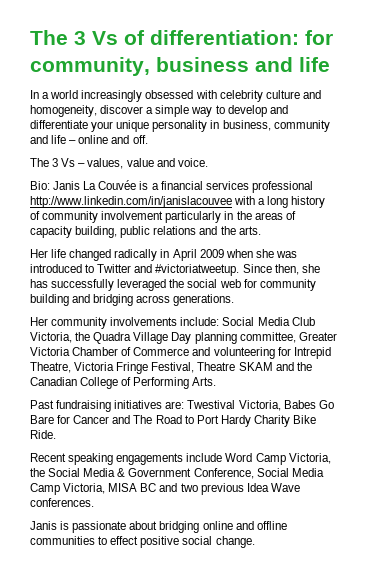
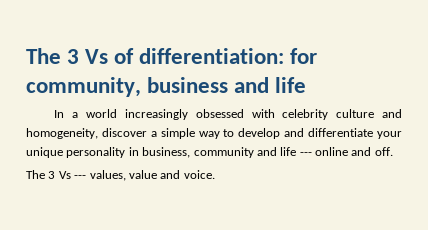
- In a world increasingly obsessed with celebrity culture and homogeneity, discover a simple way to develop and differentiate your unique personality in business, community and life – online and off.
+ In a world increasingly obsessed with celebrity culture and homogeneity, discover a simple way to develop and differentiate your unique personality in business, community and life --- online and off.
- The 3 Vs – values, value and voice.
+ The 3 Vs --- values, value and voice.
- Bio: Janis La Couvée is a financial services professional http://www.linkedin.com/in/janislacouvee with a long history of community involvement particularly in the areas of capacity building, public relations and the arts.
- Her life changed radically in April 2009 when she was introduced to Twitter and #victoriatweetup. Since then, she has successfully leveraged the social web for community building and bridging across generations.
- Her community involvements include: Social Media Club Victoria, the Quadra Village Day planning committee, Greater Victoria Chamber of Commerce and volunteering for Intrepid Theatre, Victoria Fringe Festival, Theatre SKAM and the Canadian College of Performing Arts.
- Past fundraising initiatives are: Twestival Victoria, Babes Go Bare for Cancer and The Road to Port Hardy Charity Bike Ride.
- Recent speaking engagements include Word Camp Victoria, the Social Media & Government Conference, Social Media Camp Victoria, MISA BC and two previous Idea Wave conferences.
- Janis is passionate about bridging online and offline communities to effect positive social change.

